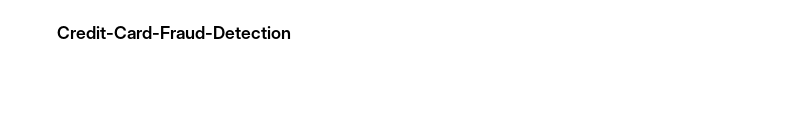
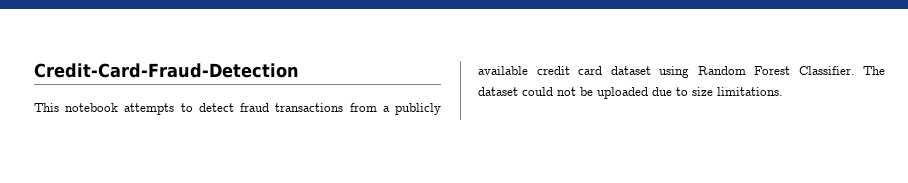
+ This notebook attempts to detect fraud transactions from a publicly available credit card dataset using Random Forest Classifier. The dataset could not be uploaded due to size limitations.

